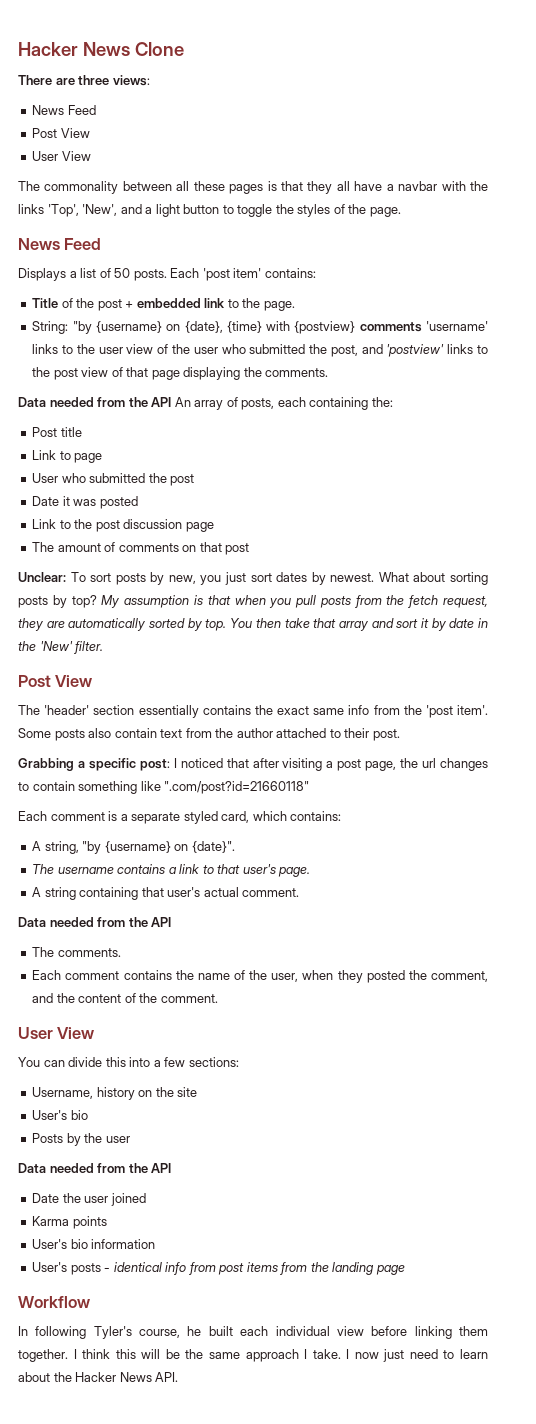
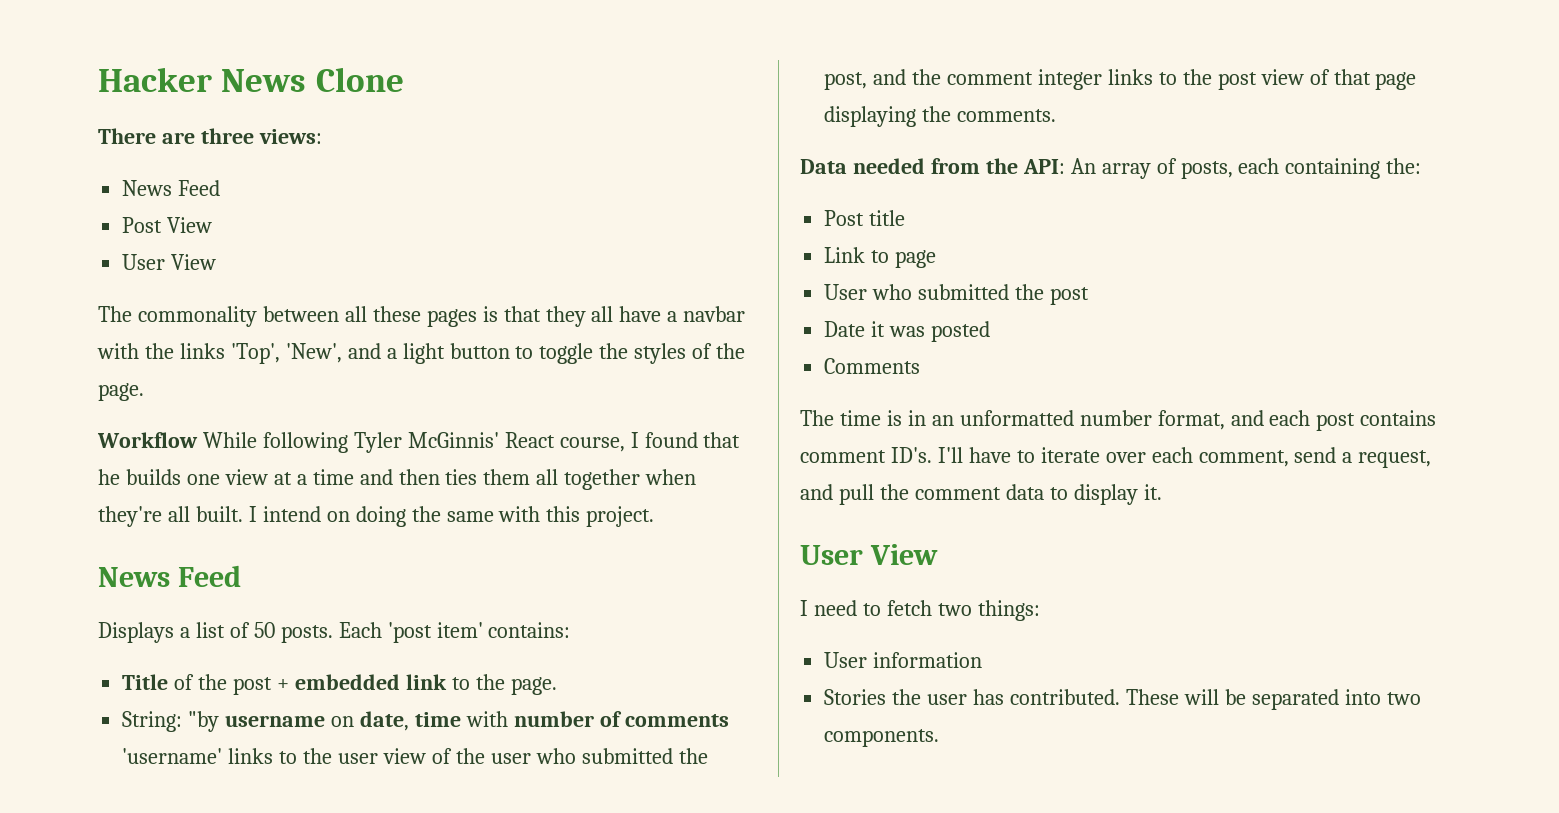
+ Workflow While following Tyler McGinnis' React course, I found that he builds one view at a time and then ties them all together when they're all built. I intend on doing the same with this project.
- String: "by {username} on {date}, {time} with {postview} comments 'username' links to the user view of the user who submitted the post, and 'postview' links to the post view of that page displaying the comments.
+ String: "by username on date, time with number of comments 'username' links to the user view of the user who submitted the post, and the comment integer links to the post view of that page displaying the comments.
- Data needed from the API An array of posts, each containing the:
+ Data needed from the API: An array of posts, each containing the:
- Link to the post discussion page
- The amount of comments on that post
- Unclear: To sort posts by new, you just sort dates by newest. What about sorting posts by top? My assumption is that when you pull posts from the fetch request, they are automatically sorted by top. You then take that array and sort it by date in the 'New' filter.
- Post View
- The 'header' section essentially contains the exact same info from the 'post item'. Some posts also contain text from the author attached to their post.
- Grabbing a specific post: I noticed that after visiting a post page, the url changes to contain something like ".com/post?id=21660118"
- Each comment is a separate styled card, which contains:
- A string, "by {username} on {date}".
- The username contains a link to that user's page.
- A string containing that user's actual comment.
- Data needed from the API
- The comments.
- Each comment contains the name of the user, when they posted the comment, and the content of the comment.
+ Comments
+ The time is in an unformatted number format, and each post contains comment ID's. I'll have to iterate over each comment, send a request, and pull the comment data to display it.
  User View
- You can divide this into a few sections:
- Username, history on the site
- User's bio
- Posts by the user
- Data needed from the API
- Date the user joined
- Karma points
- User's bio information
- User's posts - identical info from post items from the landing page
- Workflow
- In following Tyler's course, he built each individual view before linking them together. I think this will be the same approach I take. I now just need to learn about the Hacker News API.
+ I need to fetch two things:
+ User information
+ Stories the user has contributed. These will be separated into two components.

